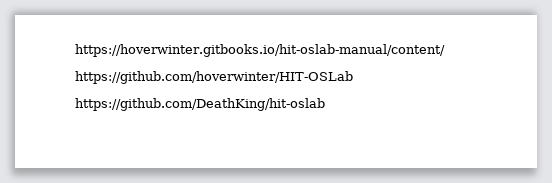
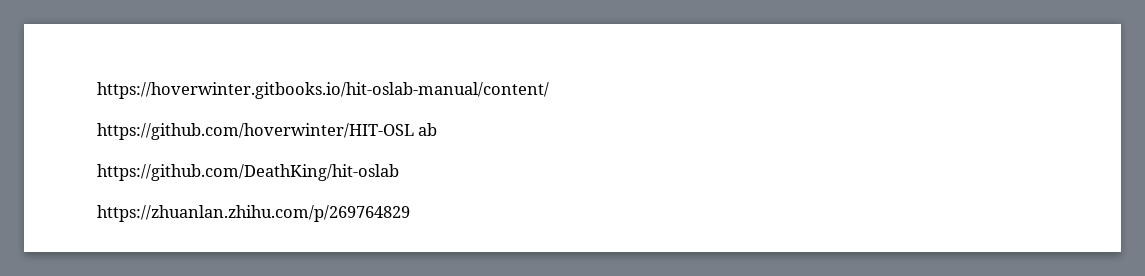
- https://github.com/hoverwinter/HIT-OSLab
+ https://github.com/hoverwinter/HIT-OSL ab
+ https://zhuanlan.zhihu.com/p/269764829

